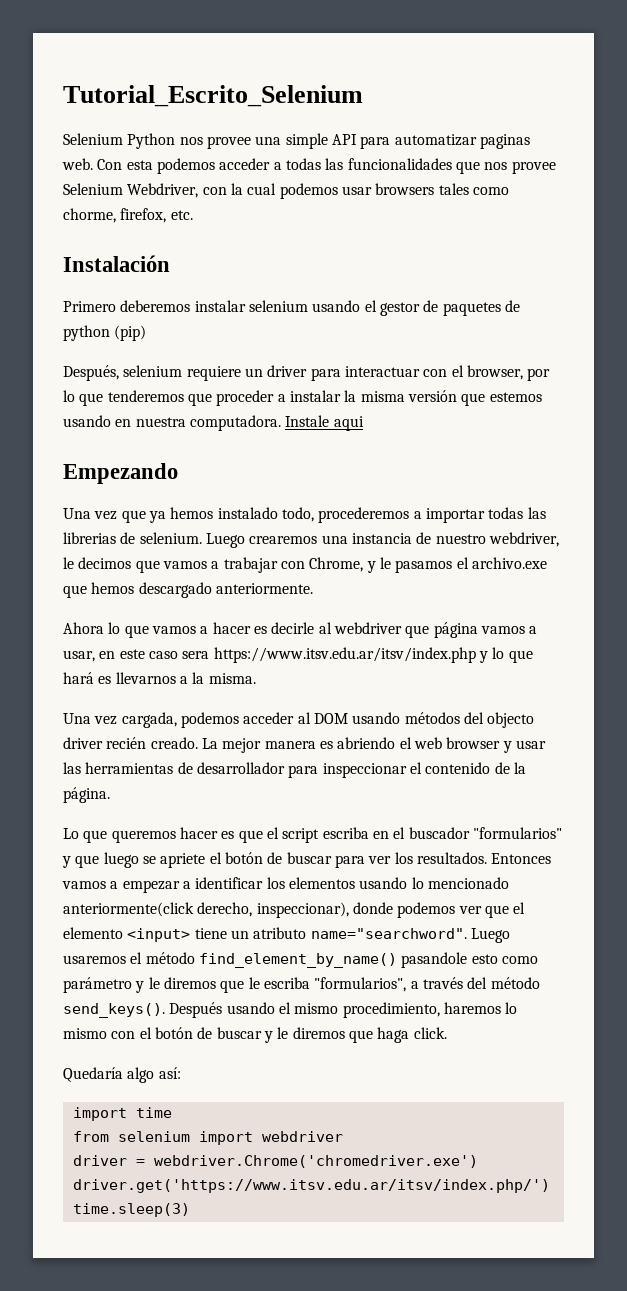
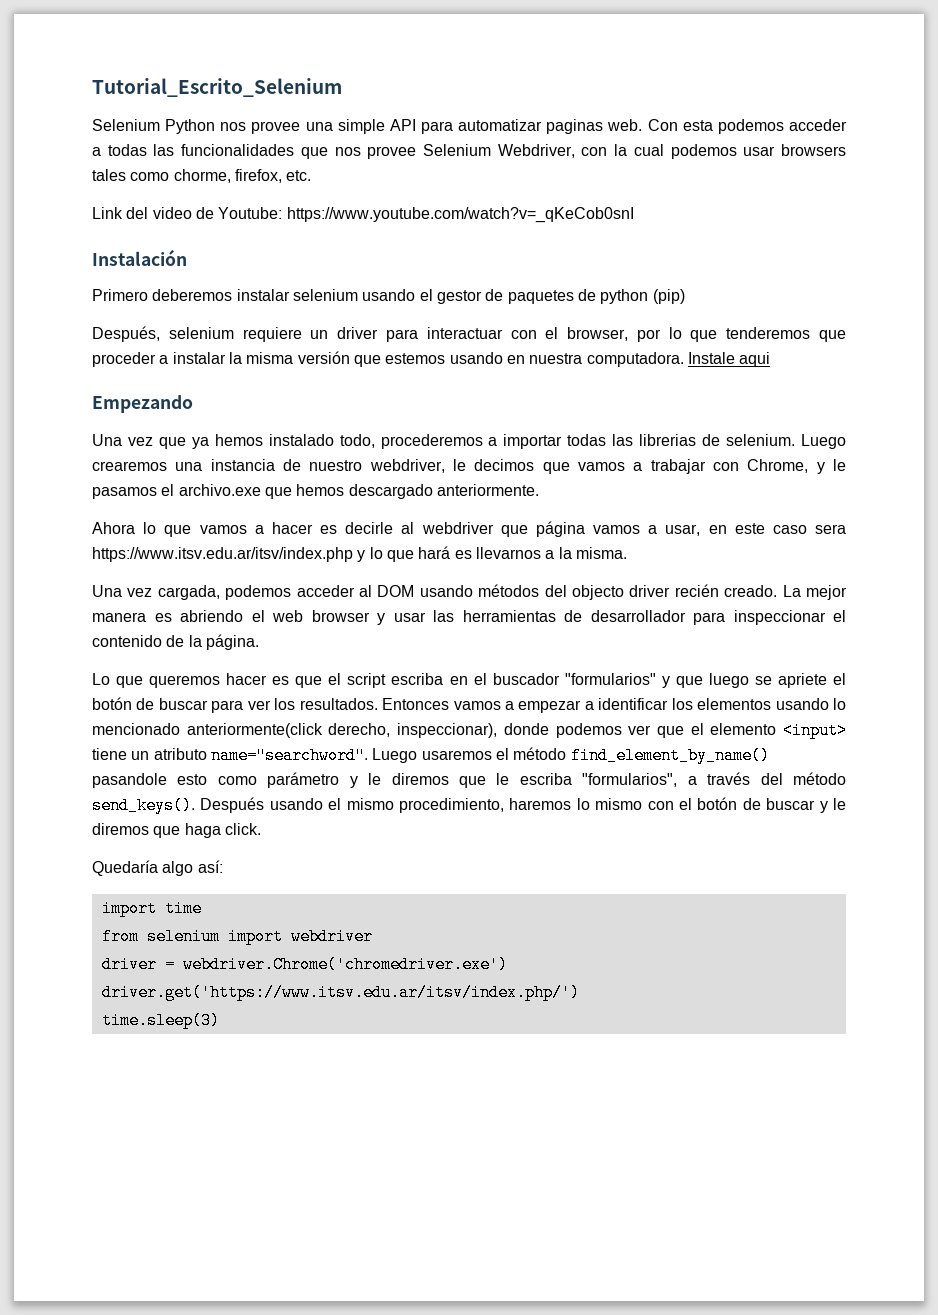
+ Link del video de Youtube: https://www.youtube.com/watch?v=_qKeCob0snI

